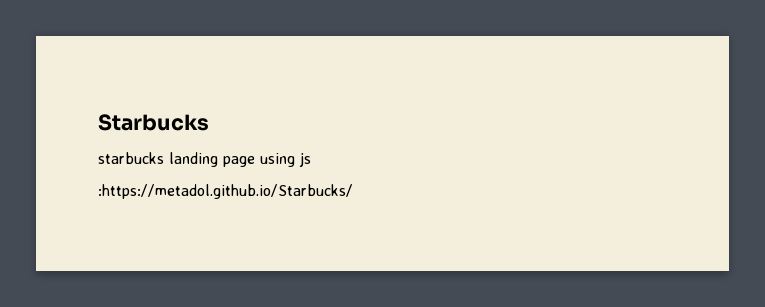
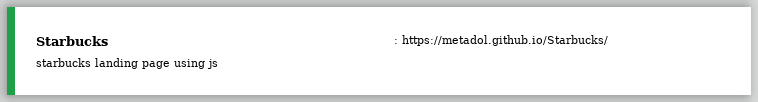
- :https://metadol.github.io/Starbucks/
+ : https://metadol.github.io/Starbucks/

